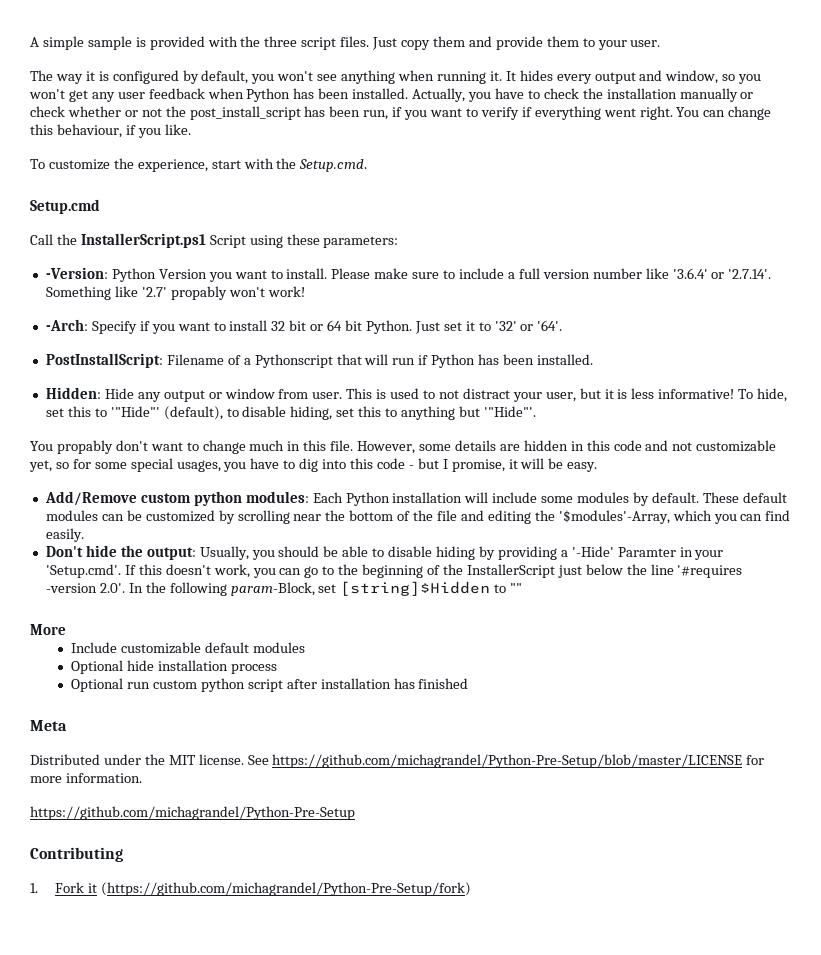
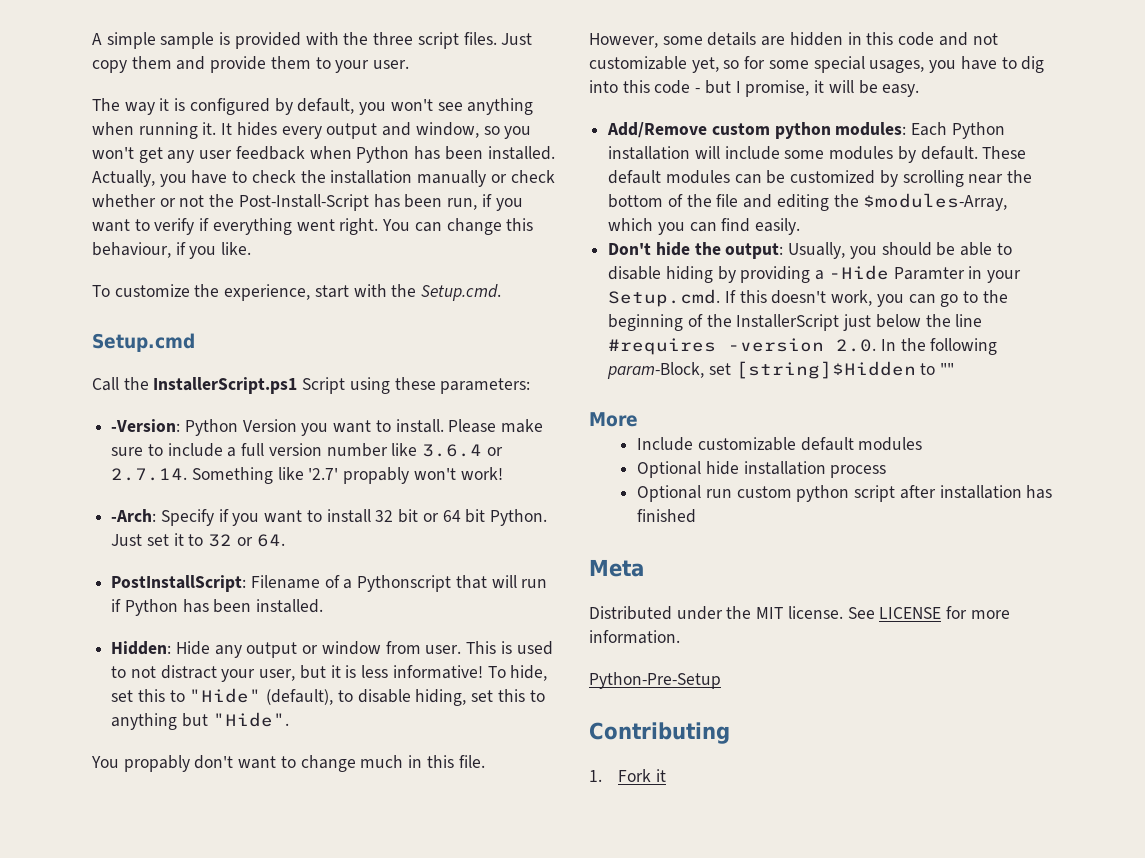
- Actually, you have to check the installation manually or check whether or not the post_install_script has been run, if you want to verify if everything went right.
+ Actually, you have to check the installation manually or check whether or not the Post-Install-Script has been run, if you want to verify if everything went right.
- Please make sure to include a full version number like '3.6.4' or '2.7.14'. Something like '2.7' propably won't work!
+ Please make sure to include a full version number like 3.6.4 or 2.7.14. Something like '2.7' propably won't work!
- Just set it to '32' or '64'.
+ Just set it to 32 or 64.
- To hide, set this to '"Hide"' (default), to disable hiding, set this to anything but '"Hide"'.
+ To hide, set this to "Hide" (default), to disable hiding, set this to anything but "Hide".
- These default modules can be customized by scrolling near the bottom of the file and editing the '$modules'-Array, which you can find easily.
+ These default modules can be customized by scrolling near the bottom of the file and editing the $modules-Array, which you can find easily.
- Don't hide the output: Usually, you should be able to disable hiding by providing a '-Hide' Paramter in your 'Setup.cmd'. If this doesn't work, you can go to the beginning of the InstallerScript just below the line '#requires -version 2.0'. In the following param-Block, set [string]$Hidden to ""
+ Don't hide the output: Usually, you should be able to disable hiding by providing a -Hide Paramter in your Setup.cmd. If this doesn't work, you can go to the beginning of the InstallerScript just below the line #requires -version 2.0. In the following param-Block, set [string]$Hidden to ""
- See https://github.com/michagrandel/Python-Pre-Setup/blob/master/LICENSE for more information.
+ See LICENSE for more information.
- https://github.com/michagrandel/Python-Pre-Setup
+ Python-Pre-Setup
- 1. Fork it (https://github.com/michagrandel/Python-Pre-Setup/fork)
+ 1. Fork it

